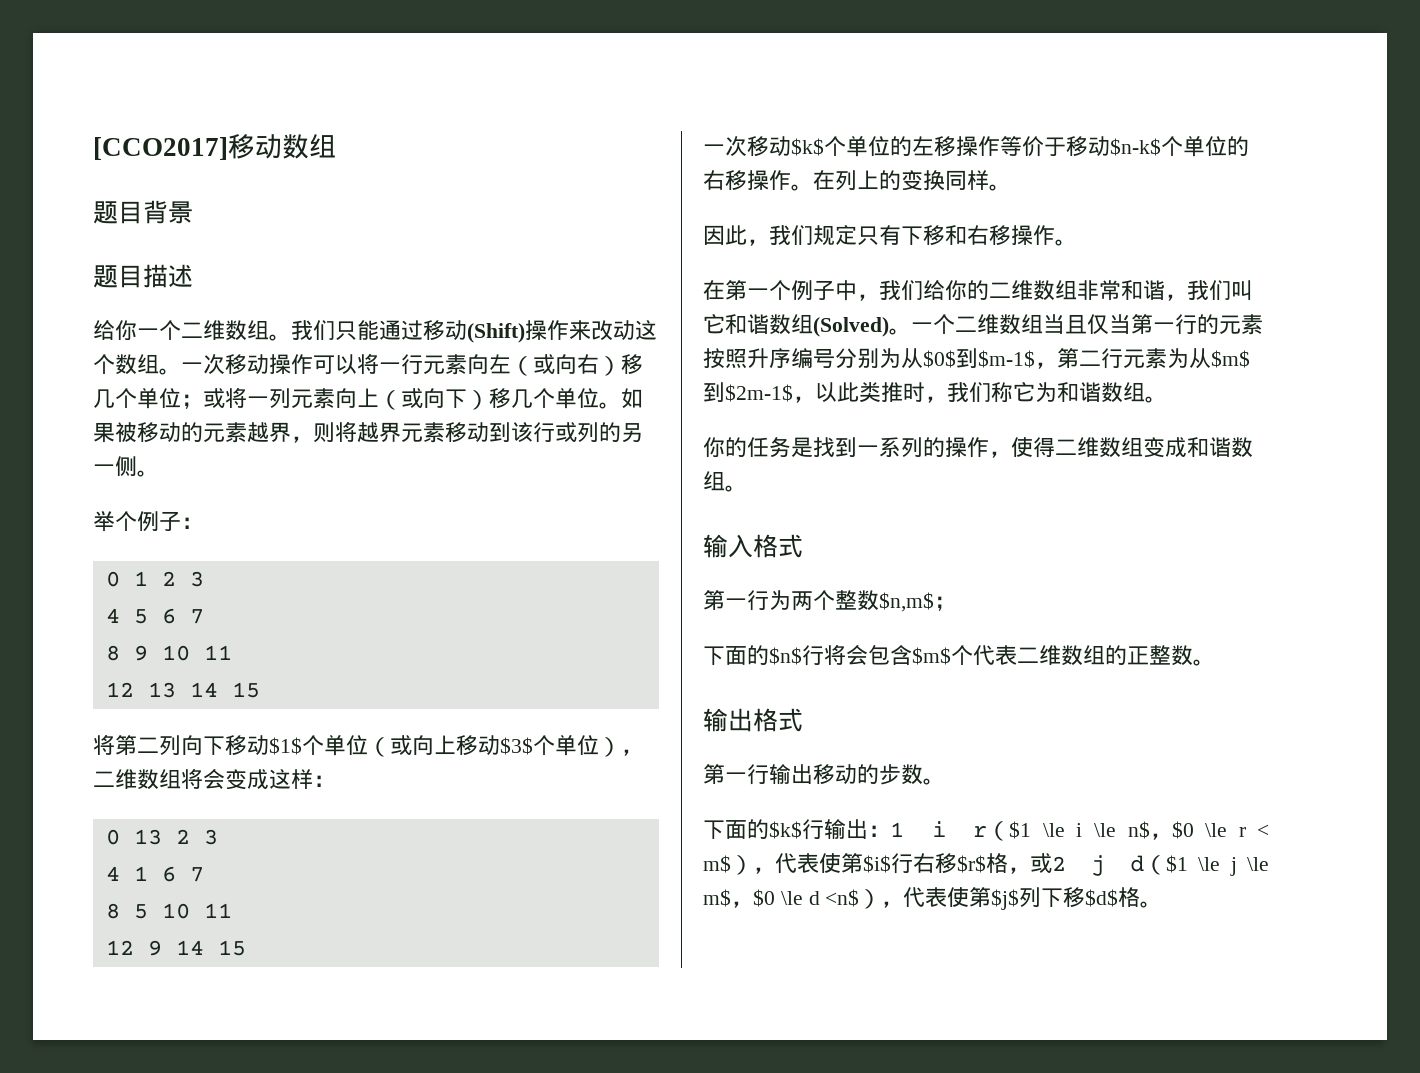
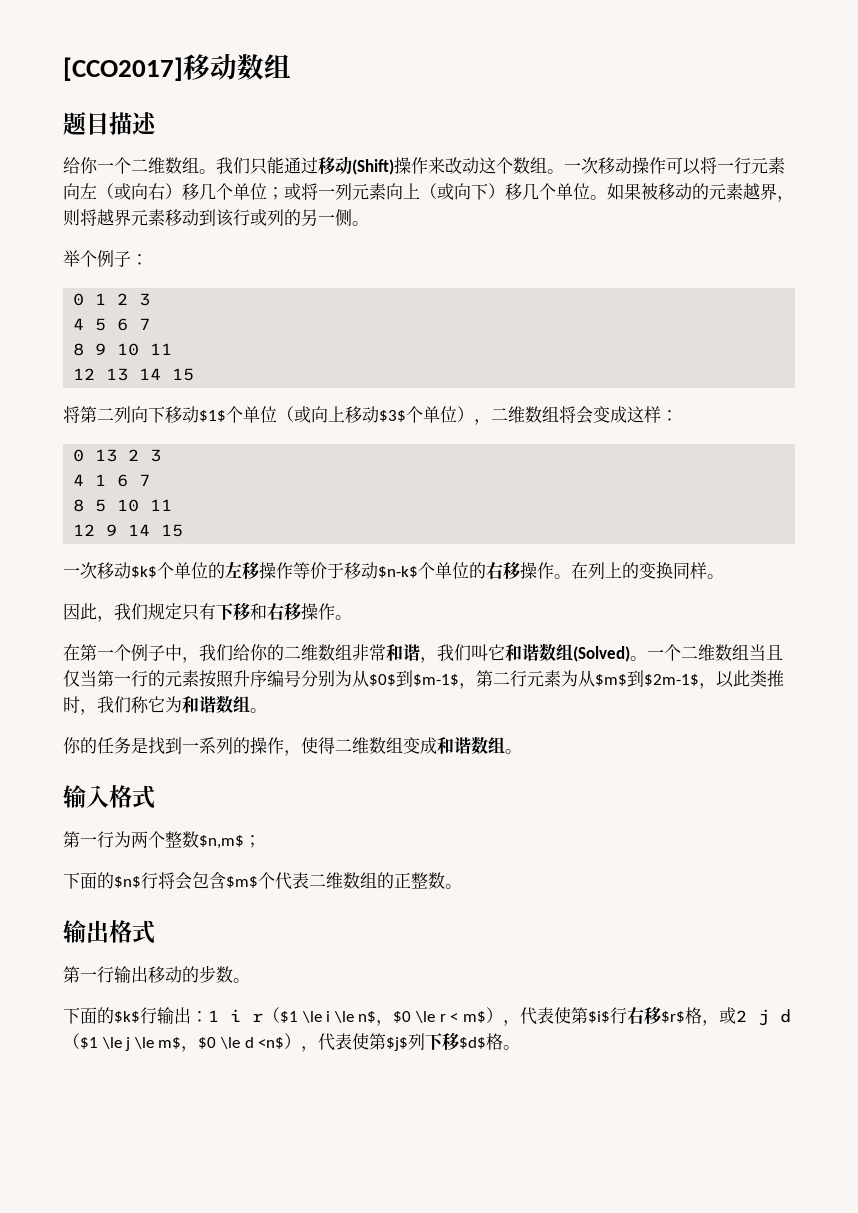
- 题目背景

